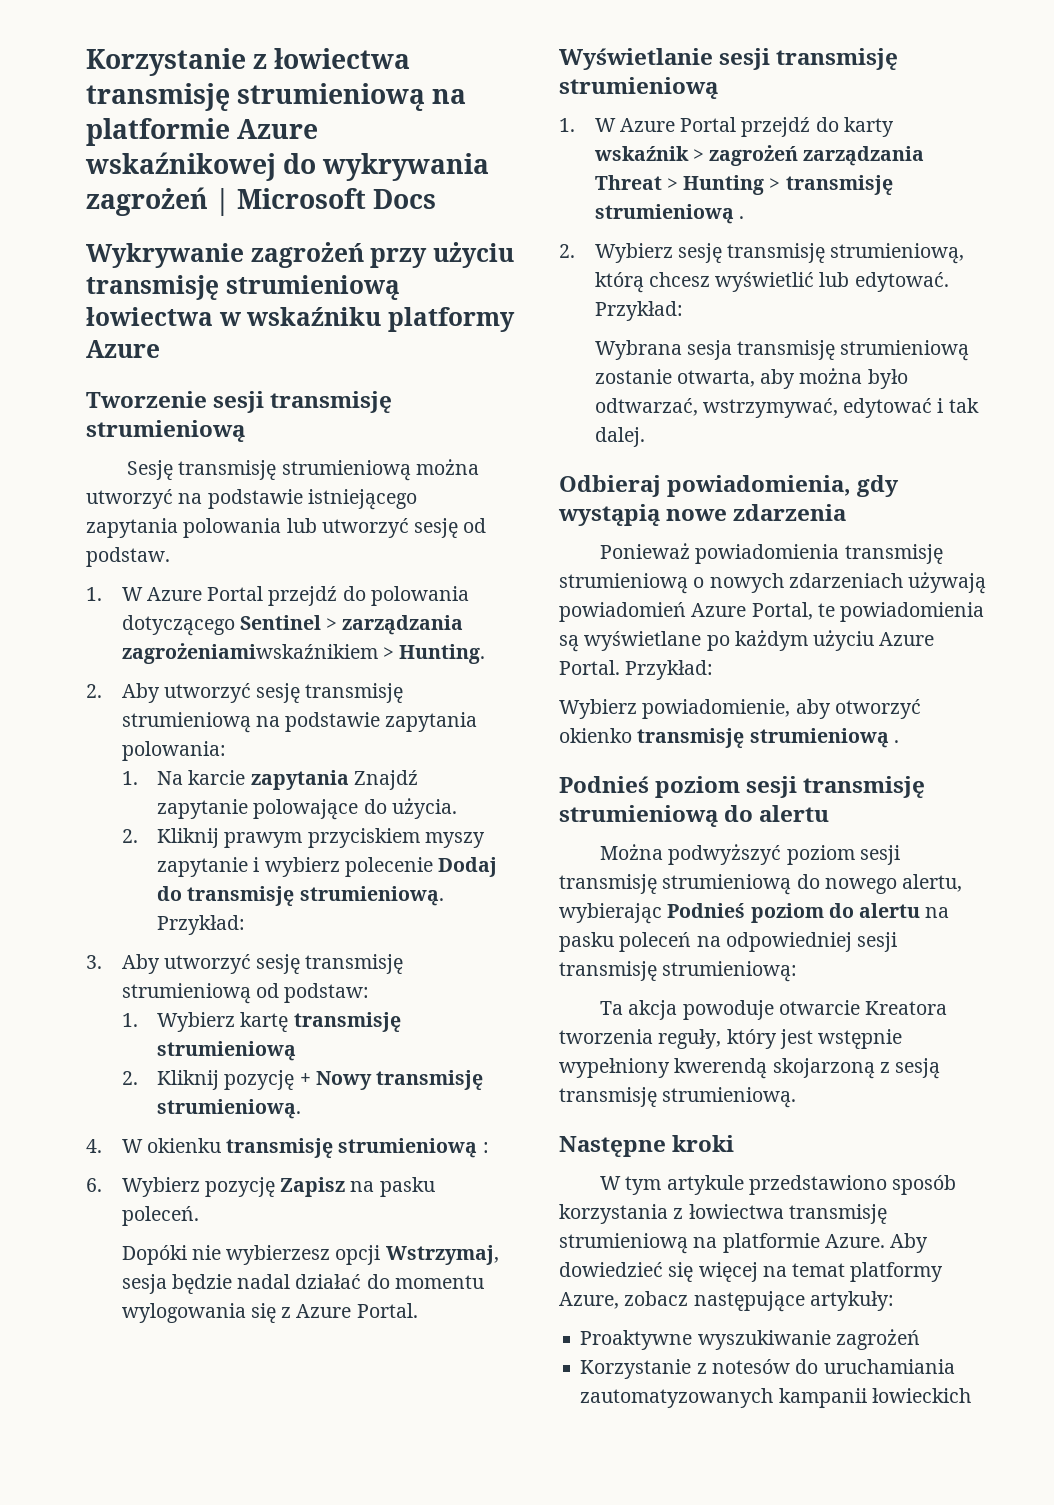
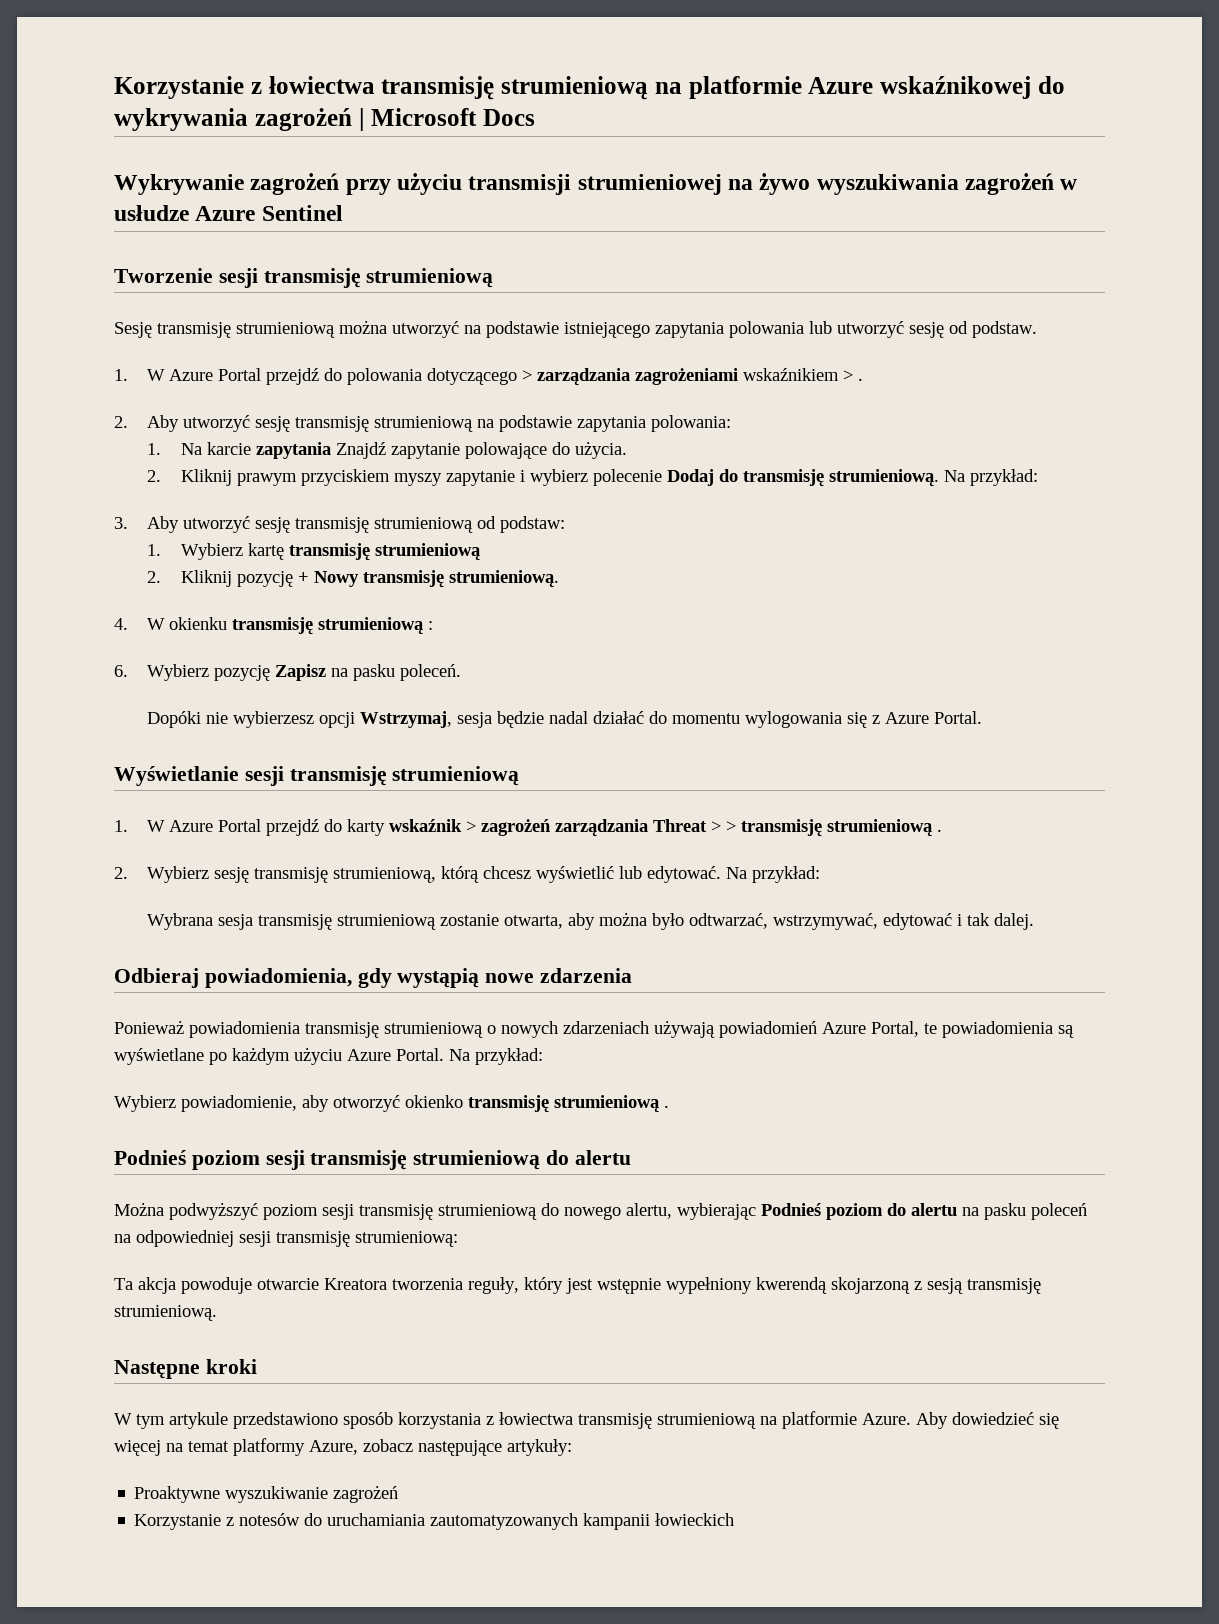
- Wykrywanie zagrożeń przy użyciu transmisję strumieniową łowiectwa w wskaźniku platformy Azure
+ Wykrywanie zagrożeń przy użyciu transmisji strumieniowej na żywo wyszukiwania zagrożeń w usłudze Azure Sentinel
- 1. W Azure Portal przejdź do polowania dotyczącego Sentinel > zarządzania zagrożeniamiwskaźnikiem > Hunting.
+ 1. W Azure Portal przejdź do polowania dotyczącego > zarządzania zagrożeniami wskaźnikiem > .
- 2. Kliknij prawym przyciskiem myszy zapytanie i wybierz polecenie Dodaj do transmisję strumieniową. Przykład:
+ 2. Kliknij prawym przyciskiem myszy zapytanie i wybierz polecenie Dodaj do transmisję strumieniową. Na przykład:
- 1. W Azure Portal przejdź do karty wskaźnik > zagrożeń zarządzania Threat > Hunting > transmisję strumieniową .
+ 1. W Azure Portal przejdź do karty wskaźnik > zagrożeń zarządzania Threat > > transmisję strumieniową .
- 2. Wybierz sesję transmisję strumieniową, którą chcesz wyświetlić lub edytować. Przykład:
+ 2. Wybierz sesję transmisję strumieniową, którą chcesz wyświetlić lub edytować. Na przykład:
- Ponieważ powiadomienia transmisję strumieniową o nowych zdarzeniach używają powiadomień Azure Portal, te powiadomienia są wyświetlane po każdym użyciu Azure Portal. Przykład:
+ Ponieważ powiadomienia transmisję strumieniową o nowych zdarzeniach używają powiadomień Azure Portal, te powiadomienia są wyświetlane po każdym użyciu Azure Portal. Na przykład:

